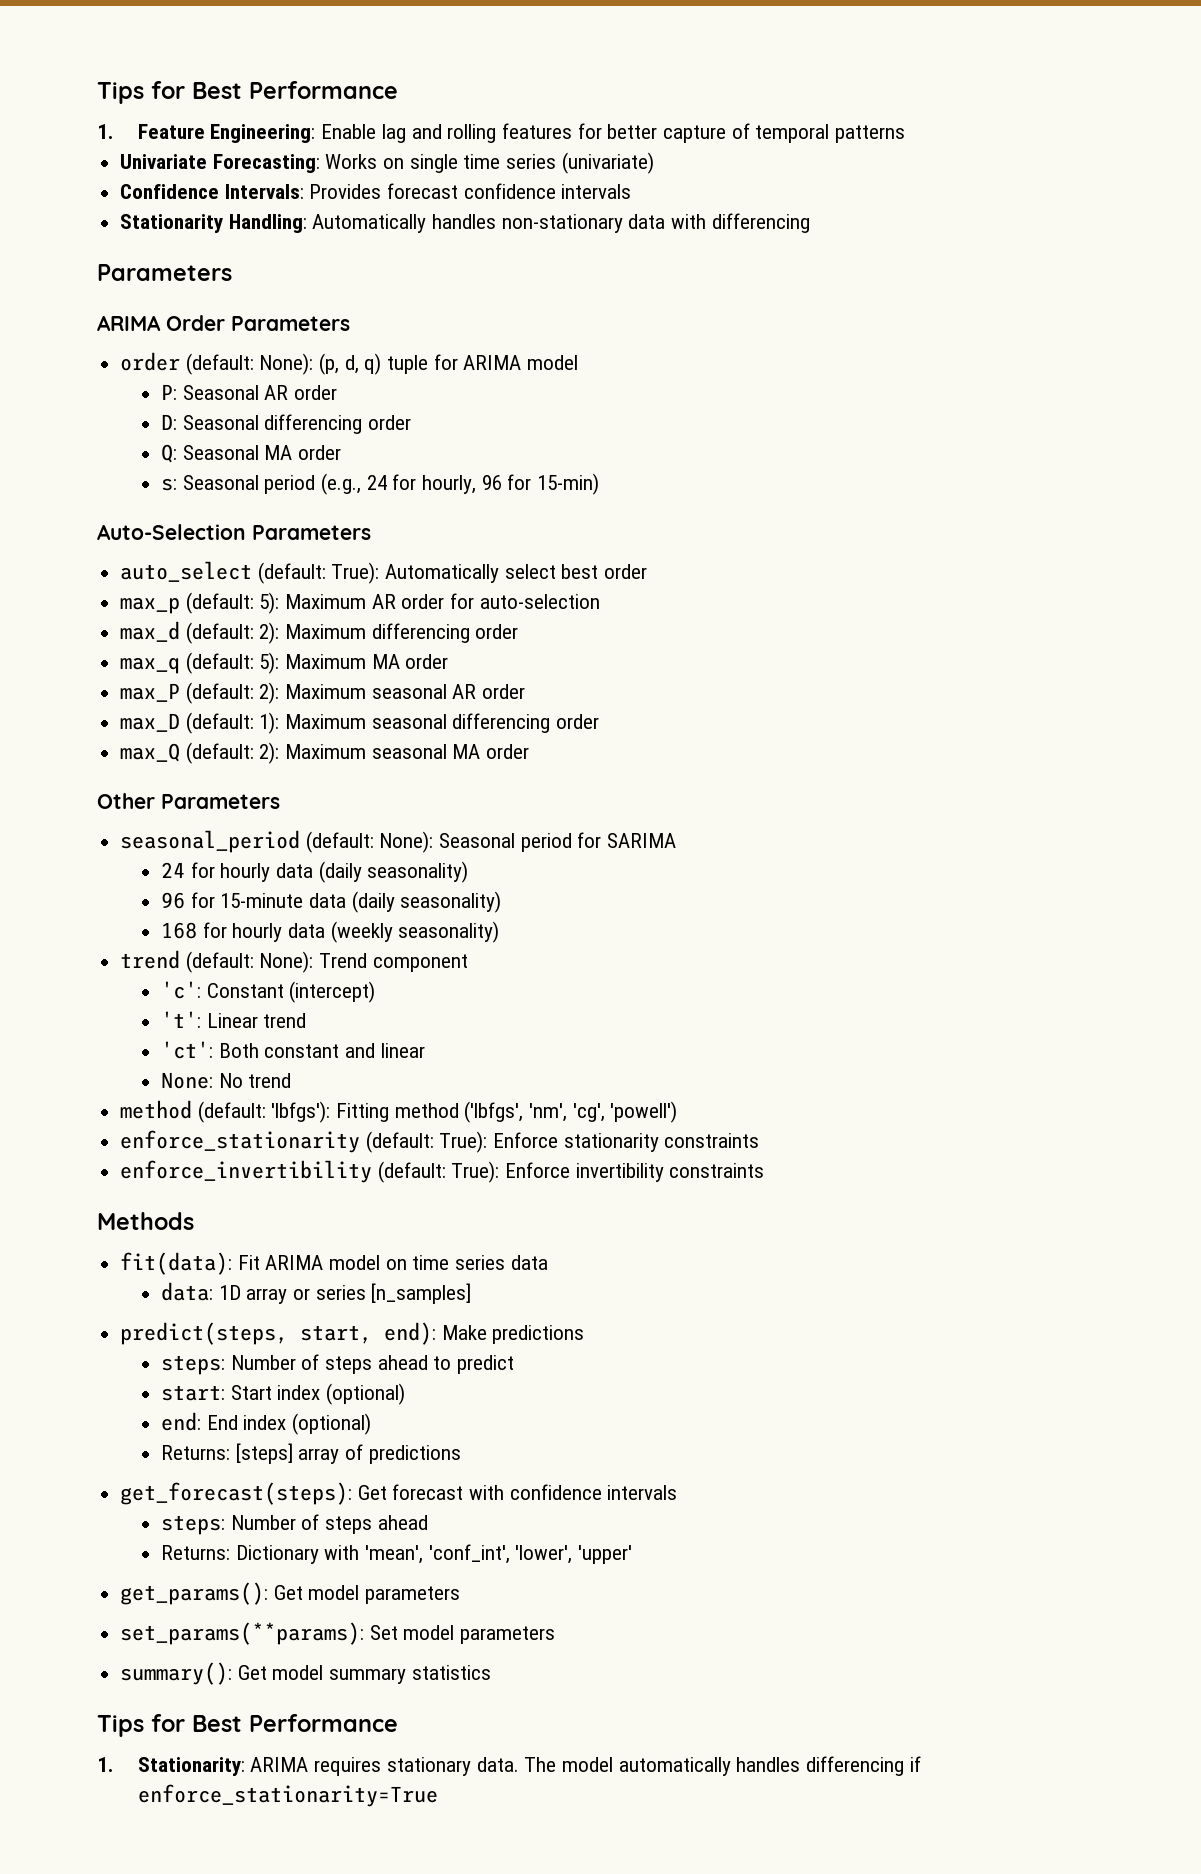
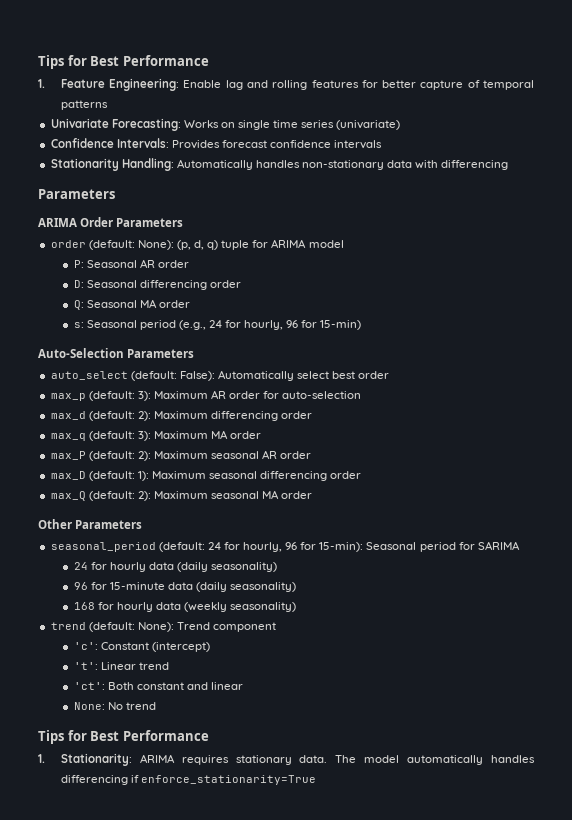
- auto_select (default: True): Automatically select best order
+ auto_select (default: False): Automatically select best order
- max_p (default: 5): Maximum AR order for auto-selection
+ max_p (default: 3): Maximum AR order for auto-selection
- max_q (default: 5): Maximum MA order
+ max_q (default: 3): Maximum MA order
- seasonal_period (default: None): Seasonal period for SARIMA
+ seasonal_period (default: 24 for hourly, 96 for 15-min): Seasonal period for SARIMA
- method (default: 'lbfgs'): Fitting method ('lbfgs', 'nm', 'cg', 'powell')
- enforce_stationarity (default: True): Enforce stationarity constraints
- enforce_invertibility (default: True): Enforce invertibility constraints
- Methods
- fit(data): Fit ARIMA model on time series data
- data: 1D array or series [n_samples]
- predict(steps, start, end): Make predictions
- steps: Number of steps ahead to predict
- start: Start index (optional)
- end: End index (optional)
- Returns: [steps] array of predictions
- get_forecast(steps): Get forecast with confidence intervals
- steps: Number of steps ahead
- Returns: Dictionary with 'mean', 'conf_int', 'lower', 'upper'
- get_params(): Get model parameters
- set_params(**params): Set model parameters
- summary(): Get model summary statistics

